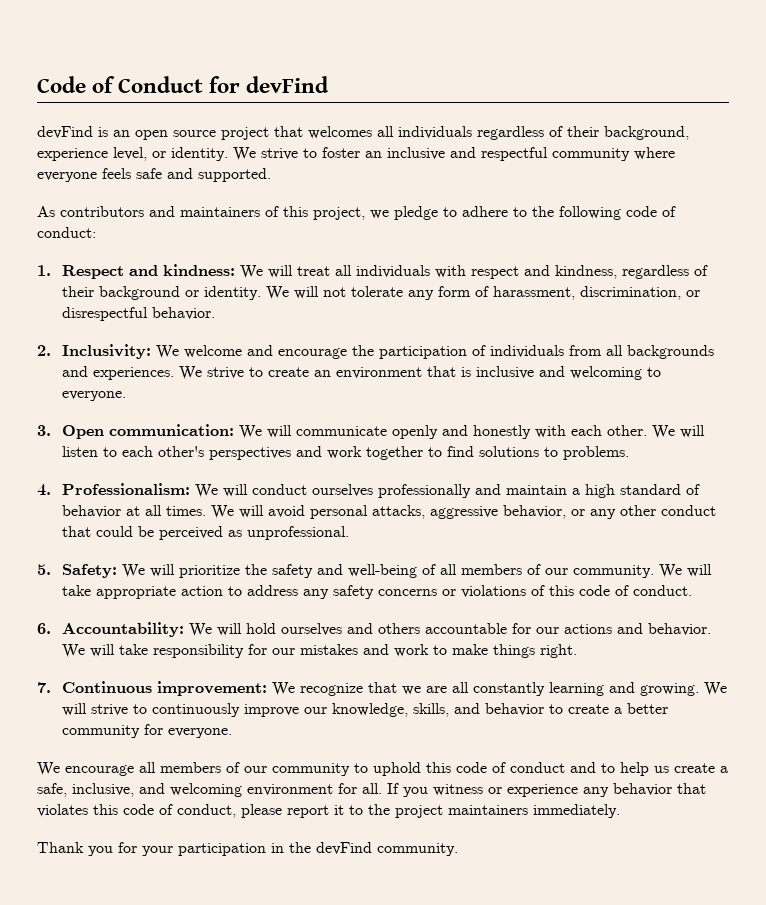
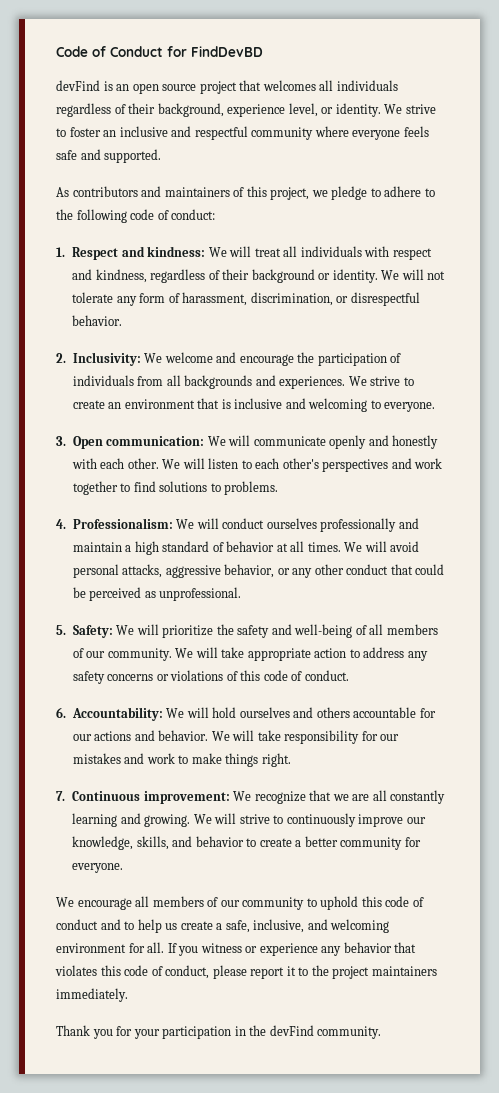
- Code of Conduct for devFind
+ Code of Conduct for FindDevBD

